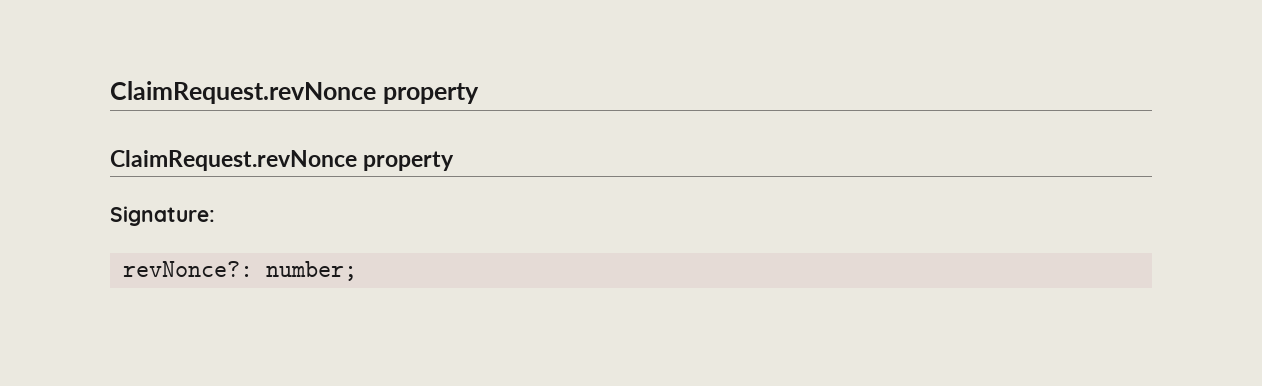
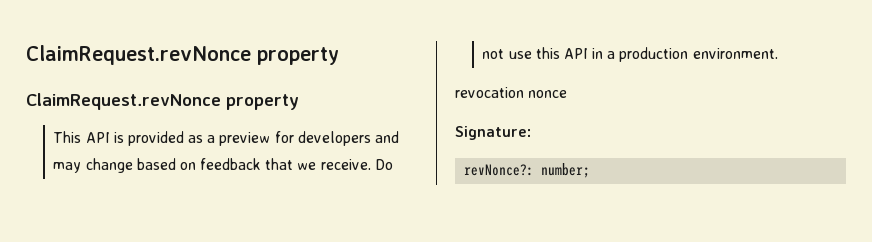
+ This API is provided as a preview for developers and may change based on feedback that we receive. Do not use this API in a production environment.
+ revocation nonce

